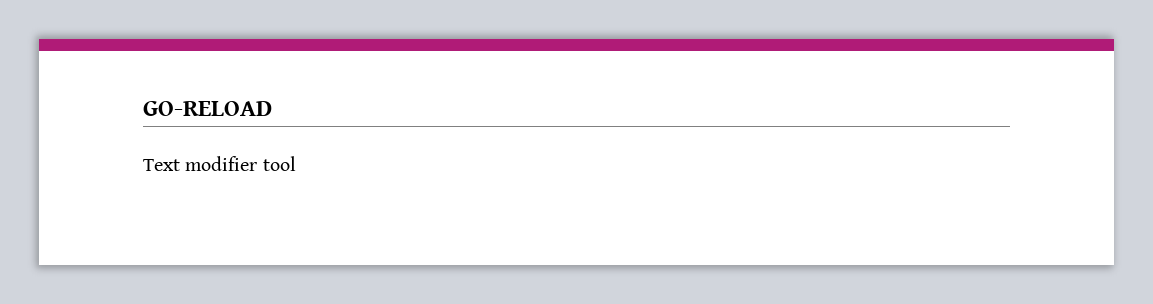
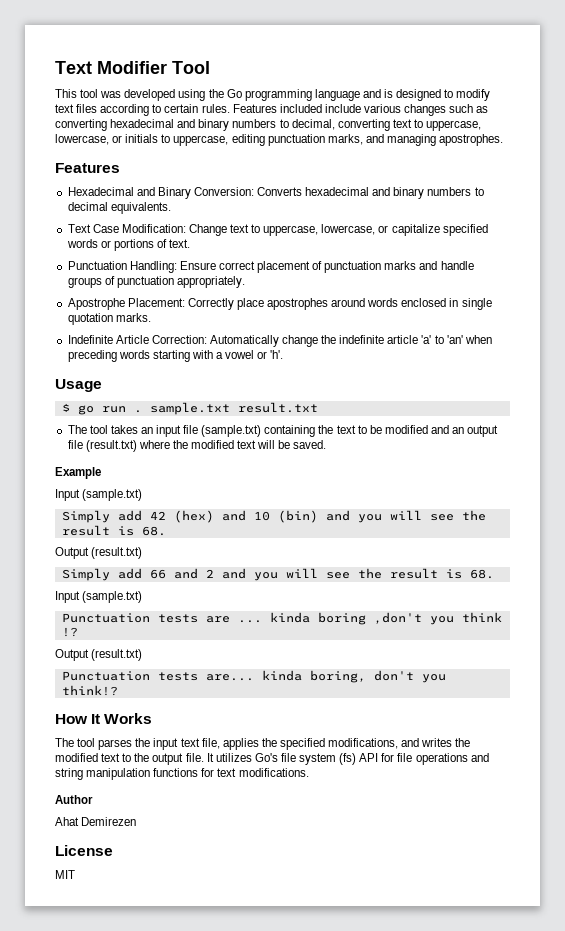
- GO-RELOAD
- Text modifier tool
+ Text Modifier Tool
+ This tool was developed using the Go programming language and is designed to modify text files according to certain rules. Features included include various changes such as converting hexadecimal and binary numbers to decimal, converting text to uppercase, lowercase, or initials to uppercase, editing punctuation marks, and managing apostrophes.
+ Features
+ Hexadecimal and Binary Conversion: Converts hexadecimal and binary numbers to decimal equivalents.
+ Text Case Modification: Change text to uppercase, lowercase, or capitalize specified words or portions of text.
+ Punctuation Handling: Ensure correct placement of punctuation marks and handle groups of punctuation appropriately.
+ Apostrophe Placement: Correctly place apostrophes around words enclosed in single quotation marks.
+ Indefinite Article Correction: Automatically change the indefinite article 'a' to 'an' when preceding words starting with a vowel or 'h'.
+ Usage
+ $ go run . sample.txt result.txt
+ The tool takes an input file (sample.txt) containing the text to be modified and an output file (result.txt) where the modified text will be saved.
+ Example
+ Input (sample.txt)
+ Simply add 42 (hex) and 10 (bin) and you will see the result is 68.
+ Output (result.txt)
+ Simply add 66 and 2 and you will see the result is 68.
+ Input (sample.txt)
+ Punctuation tests are ... kinda boring ,don't you think !?
+ Output (result.txt)
+ Punctuation tests are... kinda boring, don't you think!?
+ How It Works
+ The tool parses the input text file, applies the specified modifications, and writes the modified text to the output file. It utilizes Go's file system (fs) API for file operations and string manipulation functions for text modifications.
+ Author
+ Ahat Demirezen
+ License
+ MIT

